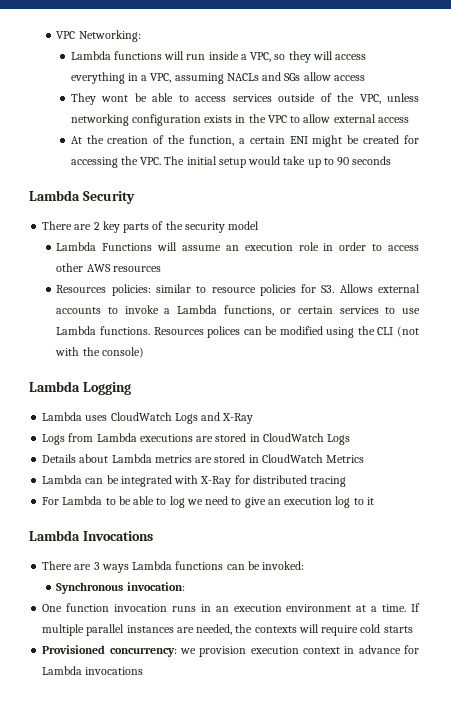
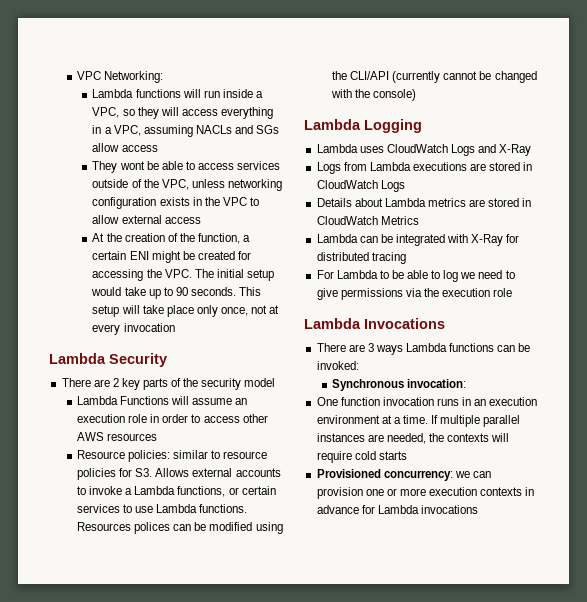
- At the creation of the function, a certain ENI might be created for accessing the VPC. The initial setup would take up to 90 seconds
+ At the creation of the function, a certain ENI might be created for accessing the VPC. The initial setup would take up to 90 seconds. This setup will take place only once, not at every invocation
- Resources policies: similar to resource policies for S3. Allows external accounts to invoke a Lambda functions, or certain services to use Lambda functions.
+ Resource policies: similar to resource policies for S3. Allows external accounts to invoke a Lambda functions, or certain services to use Lambda functions.
- Resources polices can be modified using the CLI (not with the console)
+ Resources polices can be modified using the CLI/API (currently cannot be changed with the console)
- For Lambda to be able to log we need to give an execution log to it
+ For Lambda to be able to log we need to give permissions via the execution role
- Provisioned concurrency: we provision execution context in advance for Lambda invocations
+ Provisioned concurrency: we can provision one or more execution contexts in advance for Lambda invocations

